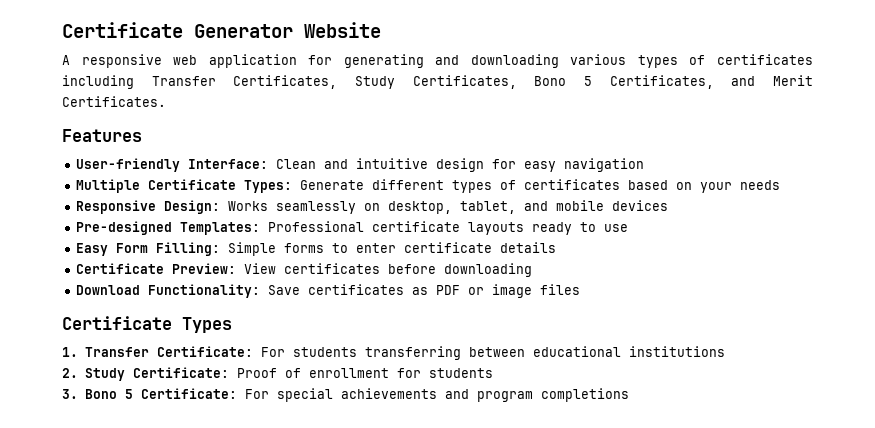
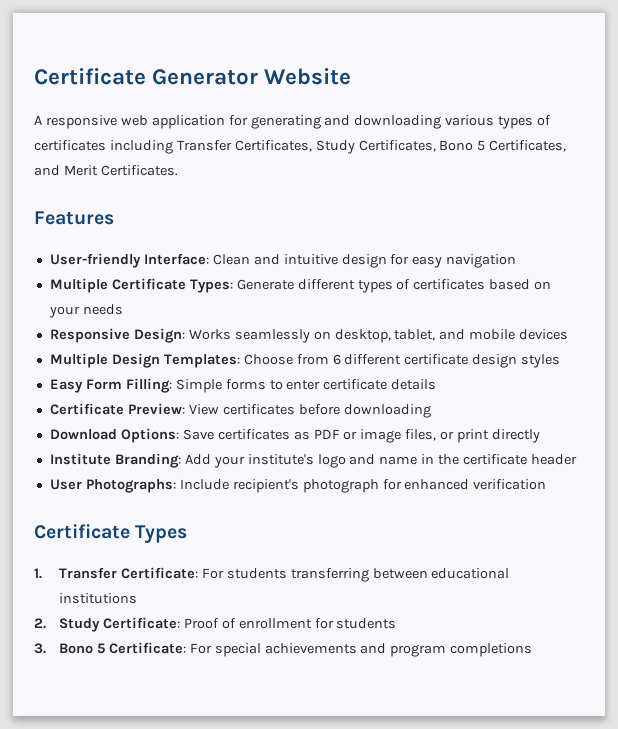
- Pre-designed Templates: Professional certificate layouts ready to use
+ Multiple Design Templates: Choose from 6 different certificate design styles
- Download Functionality: Save certificates as PDF or image files
+ Download Options: Save certificates as PDF or image files, or print directly
+ Institute Branding: Add your institute's logo and name in the certificate header
+ User Photographs: Include recipient's photograph for enhanced verification

